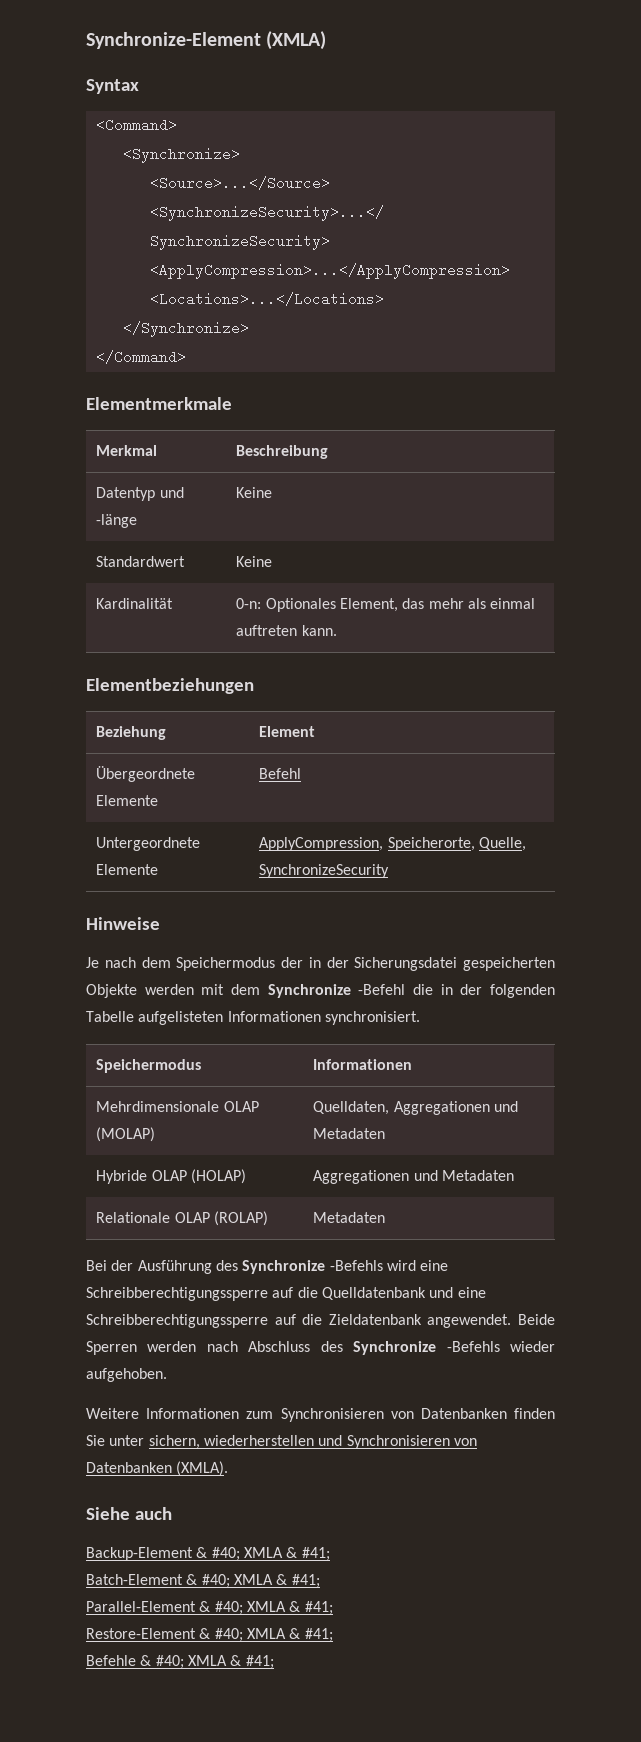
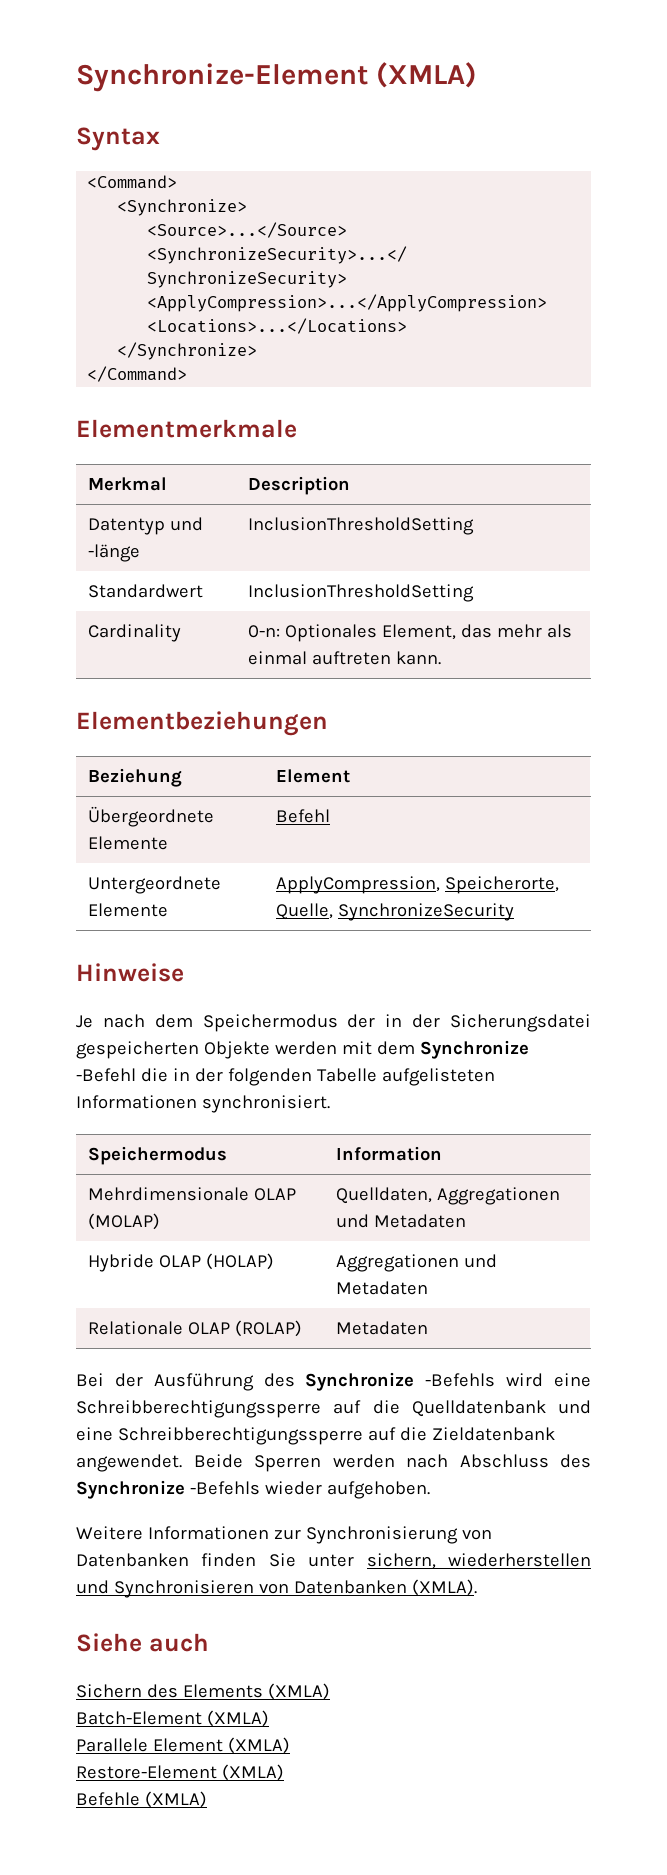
- Merkmal | Beschreibung
+ Merkmal | Description
- Datentyp und -länge | Keine
+ Datentyp und -länge | InclusionThresholdSetting
- Standardwert | Keine
- Kardinalität | 0-n: Optionales Element, das mehr als einmal auftreten kann.
+ Standardwert | InclusionThresholdSetting
+ Cardinality | 0-n: Optionales Element, das mehr als einmal auftreten kann.
- Speichermodus | Informationen
+ Speichermodus | Information
- Weitere Informationen zum Synchronisieren von Datenbanken finden Sie unter sichern, wiederherstellen und Synchronisieren von Datenbanken (XMLA).
+ Weitere Informationen zur Synchronisierung von Datenbanken finden Sie unter sichern, wiederherstellen und Synchronisieren von Datenbanken (XMLA).
- Backup-Element & #40; XMLA & #41;
- Batch-Element & #40; XMLA & #41;
- Parallel-Element & #40; XMLA & #41;
- Restore-Element & #40; XMLA & #41;
- Befehle & #40; XMLA & #41;
+ Sichern des Elements (XMLA)
+ Batch-Element (XMLA)
+ Parallele Element (XMLA)
+ Restore-Element (XMLA)
+ Befehle (XMLA)

